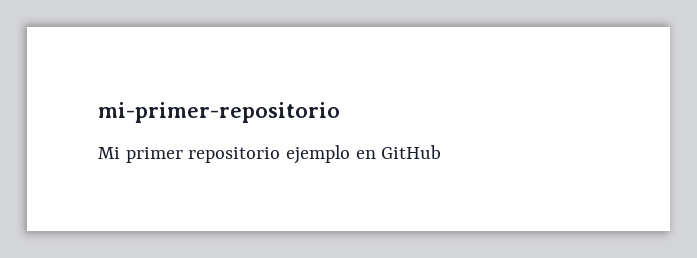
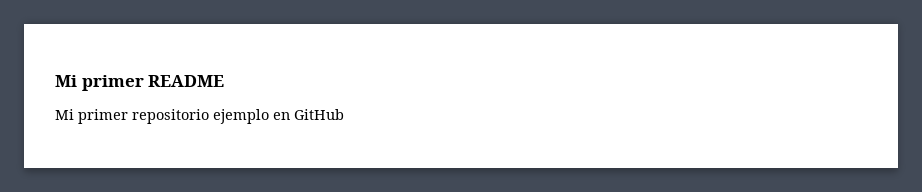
- mi-primer-repositorio
+ Mi primer README

